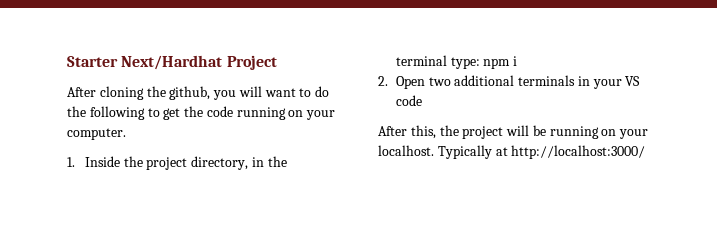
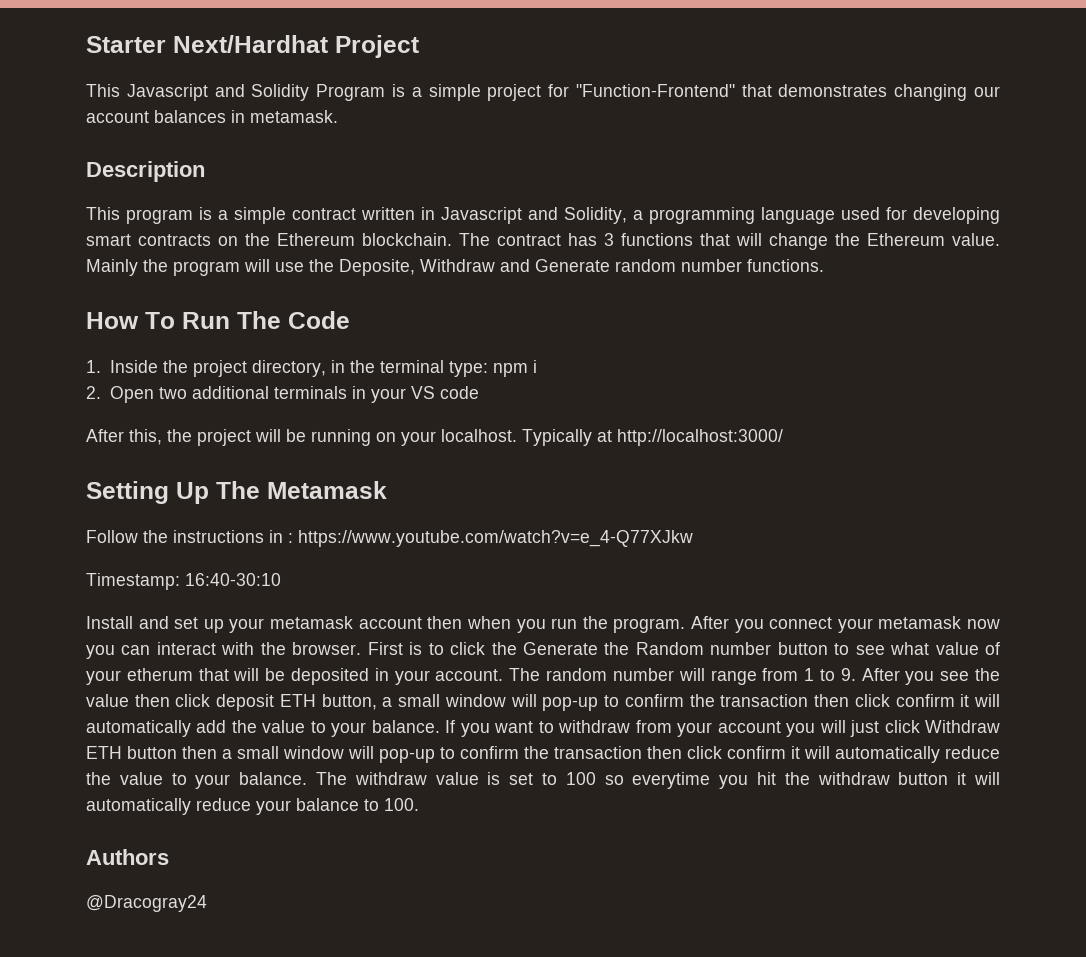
- After cloning the github, you will want to do the following to get the code running on your computer.
+ This Javascript and Solidity Program is a simple project for "Function-Frontend" that demonstrates changing our account balances in metamask.
+ Description
+ This program is a simple contract written in Javascript and Solidity, a programming language used for developing smart contracts on the Ethereum blockchain. The contract has 3 functions that will change the Ethereum value. Mainly the program will use the Deposite, Withdraw and Generate random number functions.
+ How To Run The Code
+ Setting Up The Metamask
+ Follow the instructions in : https://www.youtube.com/watch?v=e_4-Q77XJkw
+ Timestamp: 16:40-30:10
+ Install and set up your metamask account then when you run the program. After you connect your metamask now you can interact with the browser. First is to click the Generate the Random number button to see what value of your etherum that will be deposited in your account. The random number will range from 1 to 9. After you see the value then click deposit ETH button, a small window will pop-up to confirm the transaction then click confirm it will automatically add the value to your balance. If you want to withdraw from your account you will just click Withdraw ETH button then a small window will pop-up to confirm the transaction then click confirm it will automatically reduce the value to your balance. The withdraw value is set to 100 so everytime you hit the withdraw button it will automatically reduce your balance to 100.
+ Authors
+ @Dracogray24

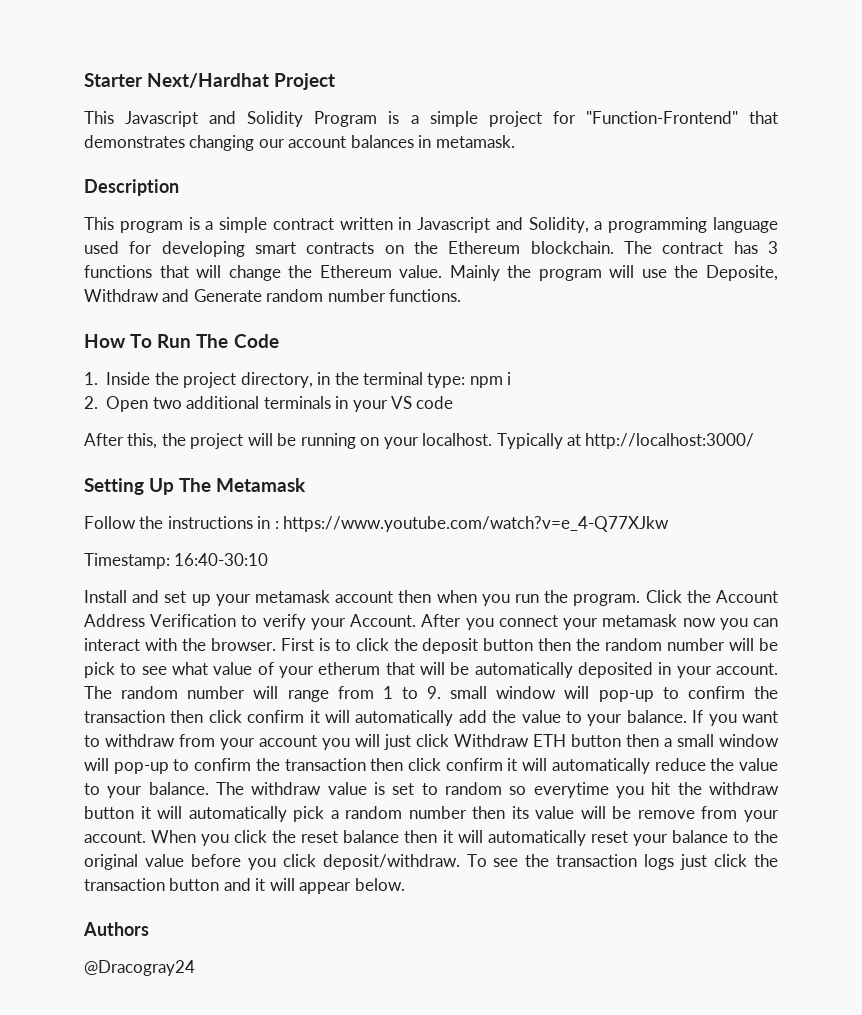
+ Click the Account Address Verification to verify your Account.
- First is to click the Generate the Random number button to see what value of your etherum that will be deposited in your account.
+ First is to click the deposit button then the random number will be pick to see what value of your etherum that will be automatically deposited in your account.
- The random number will range from 1 to 9. After you see the value then click deposit ETH button, a small window will pop-up to confirm the transaction then click confirm it will automatically add the value to your balance.
+ The random number will range from 1 to 9. small window will pop-up to confirm the transaction then click confirm it will automatically add the value to your balance.
- The withdraw value is set to 100 so everytime you hit the withdraw button it will automatically reduce your balance to 100.
+ The withdraw value is set to random so everytime you hit the withdraw button it will automatically pick a random number then its value will be remove from your account. When you click the reset balance then it will automatically reset your balance to the original value before you click deposit/withdraw. To see the transaction logs just click the transaction button and it will appear below.

